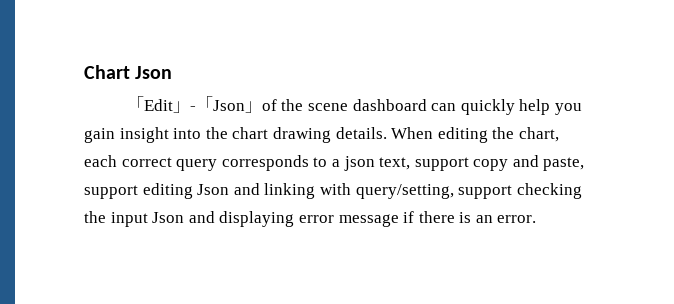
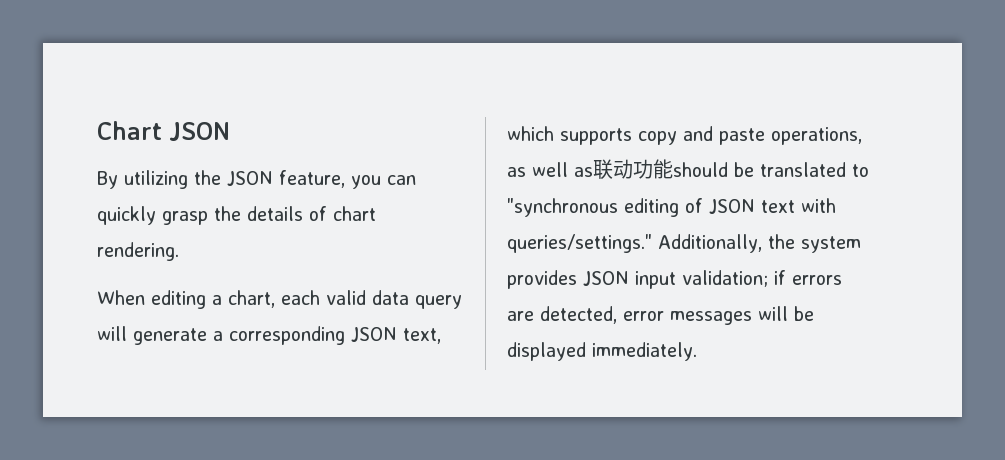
- Chart Json
- 「Edit」-「Json」of the scene dashboard can quickly help you gain insight into the chart drawing details. When editing the chart, each correct query corresponds to a json text, support copy and paste, support editing Json and linking with query/setting, support checking the input Json and displaying error message if there is an error.
+ Chart JSON
+ By utilizing the JSON feature, you can quickly grasp the details of chart rendering.
+ When editing a chart, each valid data query will generate a corresponding JSON text, which supports copy and paste operations, as well as联动功能should be translated to "synchronous editing of JSON text with queries/settings." Additionally, the system provides JSON input validation; if errors are detected, error messages will be displayed immediately.

